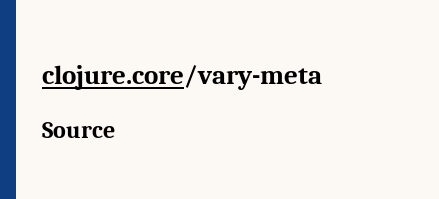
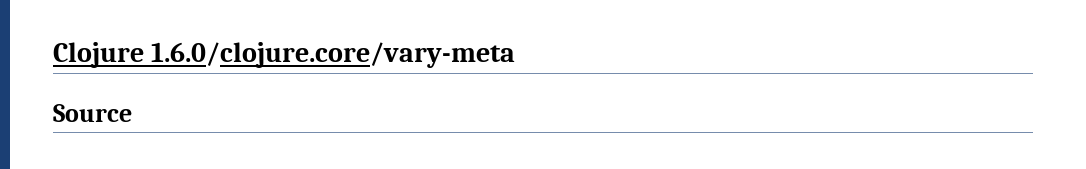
- clojure.core/vary-meta
+ Clojure 1.6.0/clojure.core/vary-meta

